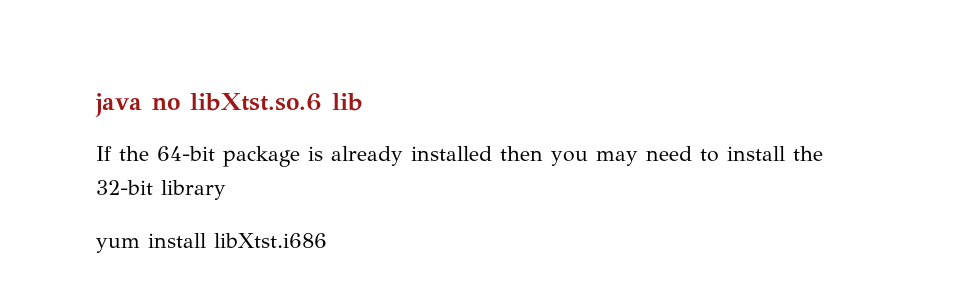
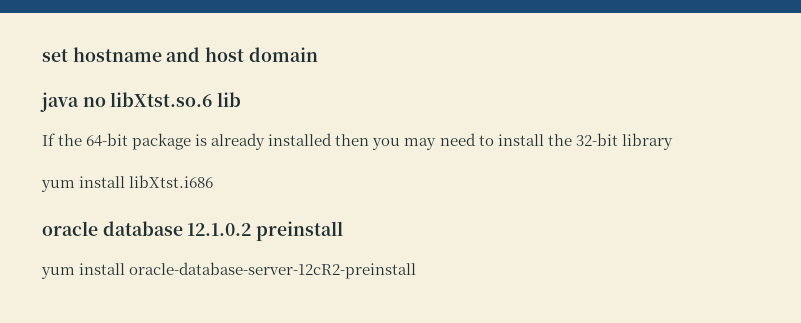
+ set hostname and host domain
+ oracle database 12.1.0.2 preinstall
+ yum install oracle-database-server-12cR2-preinstall

